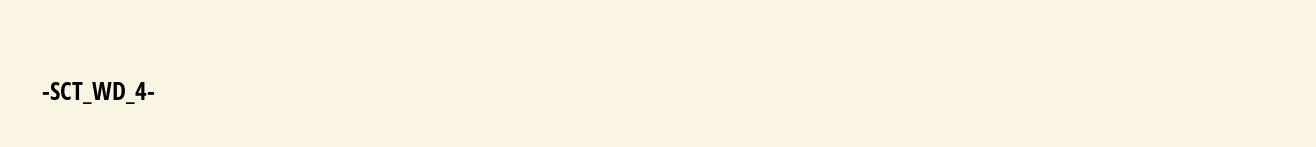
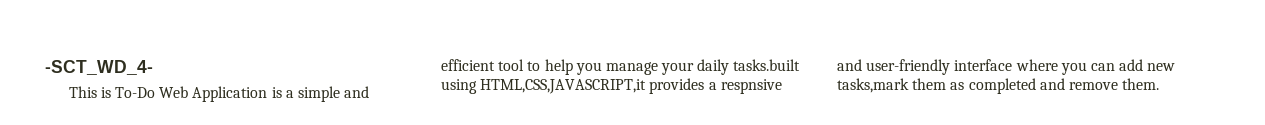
+ This is To-Do Web Application is a simple and efficient tool to help you manage your daily tasks.built using HTML,CSS,JAVASCRIPT,it provides a respnsive and user-friendly interface where you can add new tasks,mark them as completed and remove them.

